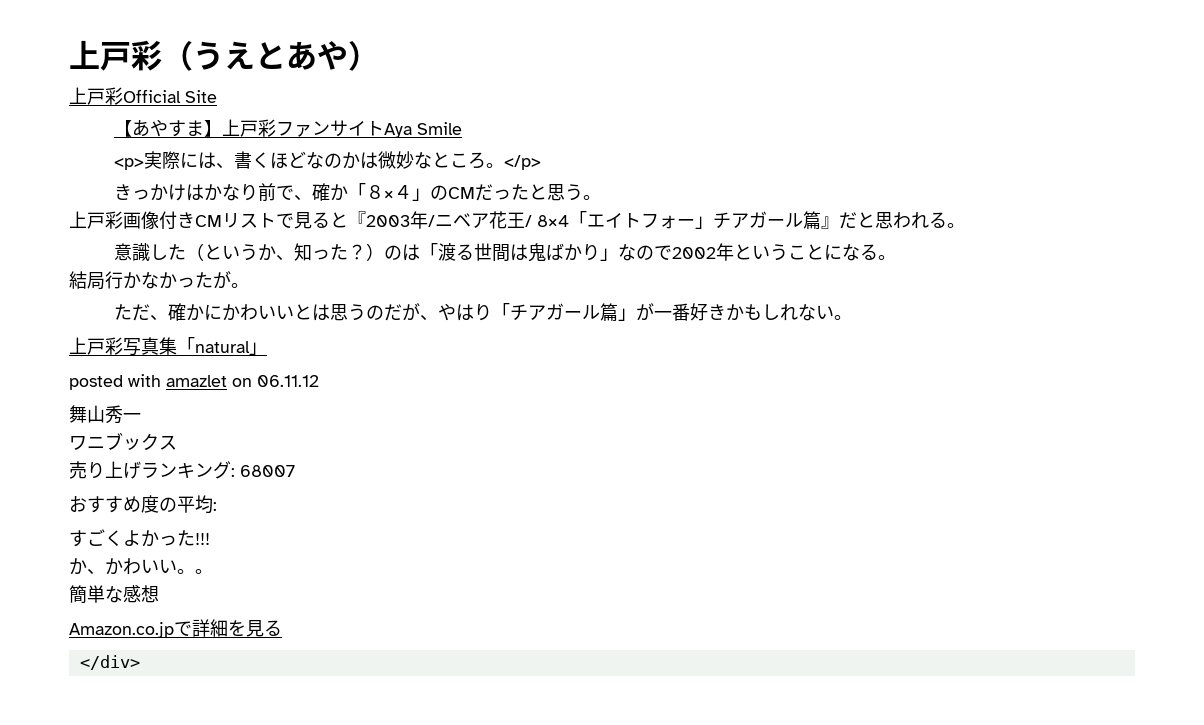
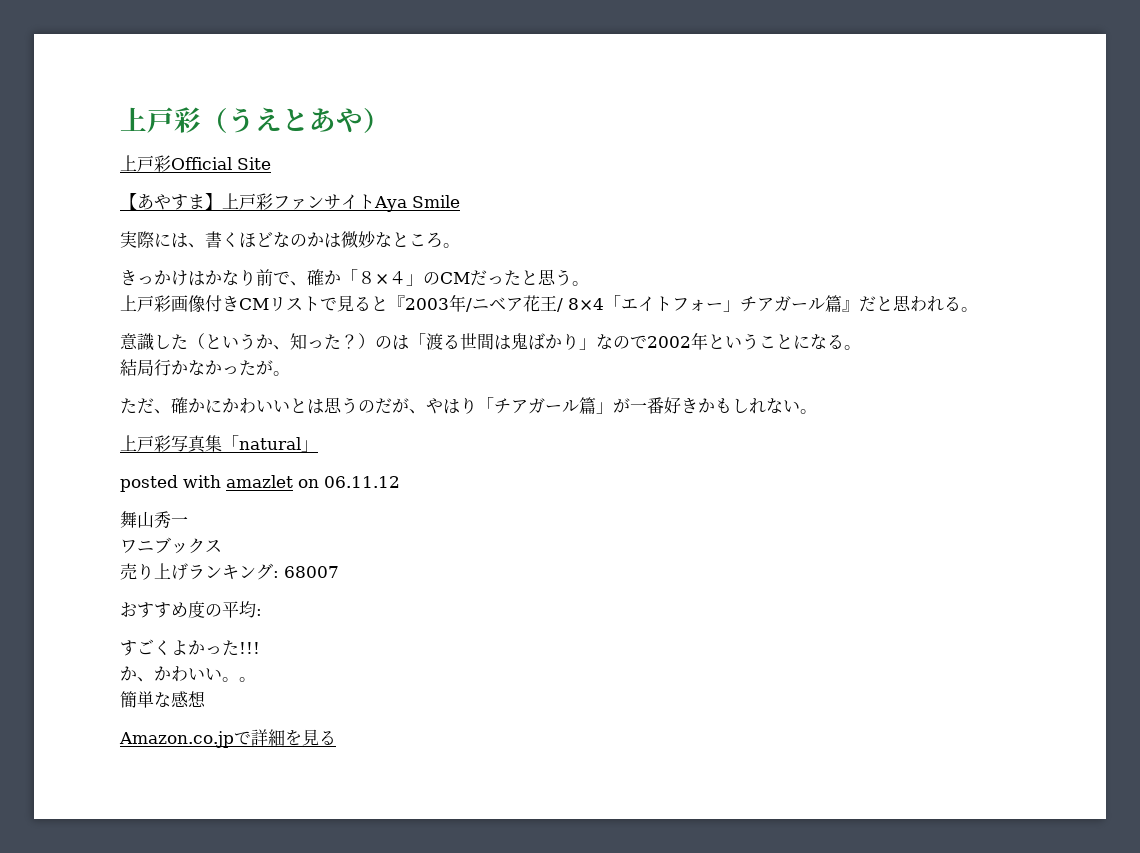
- <p>実際には、書くほどなのかは微妙なところ。</p>
+ 実際には、書くほどなのかは微妙なところ。
- </div>

